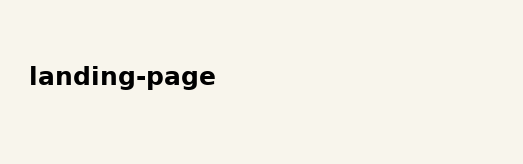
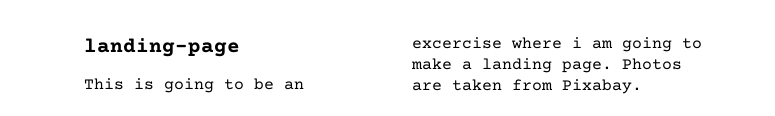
+ This is going to be an excercise where i am going to make a landing page. Photos are taken from Pixabay.

